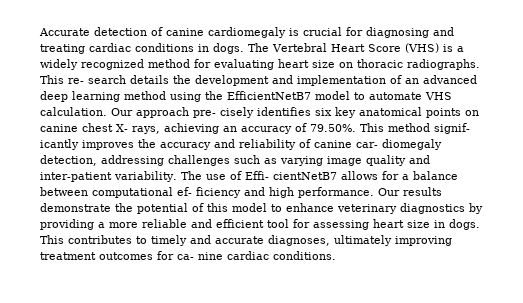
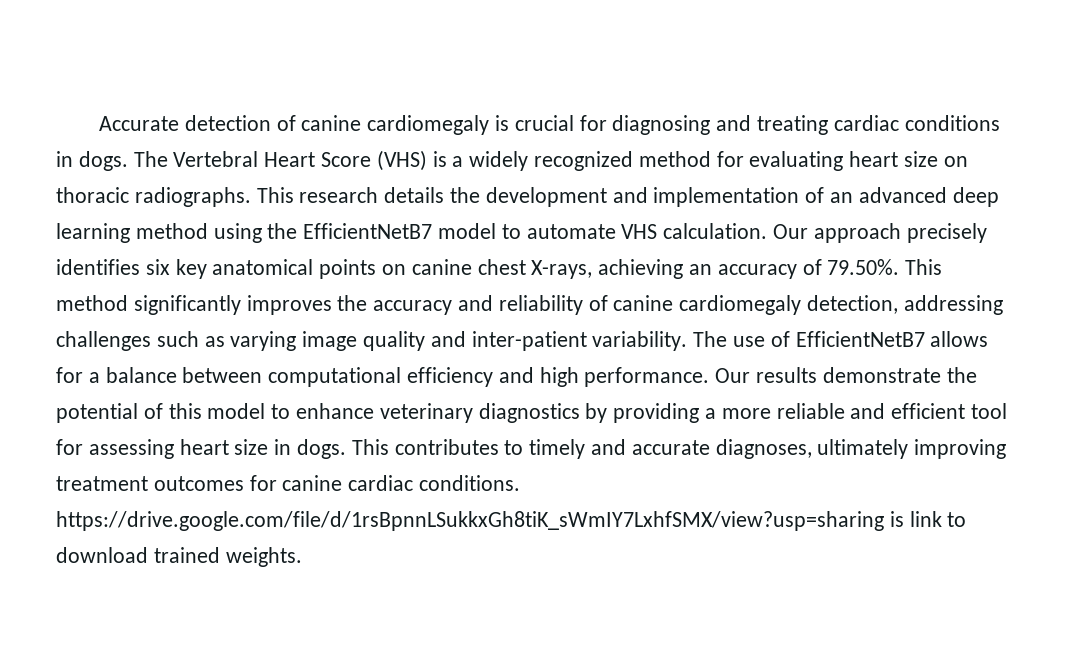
- This re- search details the development and implementation of an advanced deep learning method using the EfficientNetB7 model to automate VHS calculation.
+ This research details the development and implementation of an advanced deep learning method using the EfficientNetB7 model to automate VHS calculation.
- Our approach pre- cisely identifies six key anatomical points on canine chest X- rays, achieving an accuracy of 79.50%. This method signif- icantly improves the accuracy and reliability of canine car- diomegaly detection, addressing challenges such as varying image quality and inter-patient variability.
+ Our approach precisely identifies six key anatomical points on canine chest X-rays, achieving an accuracy of 79.50%. This method significantly improves the accuracy and reliability of canine cardiomegaly detection, addressing challenges such as varying image quality and inter-patient variability.
- The use of Effi- cientNetB7 allows for a balance between computational ef- ficiency and high performance.
+ The use of EfficientNetB7 allows for a balance between computational efficiency and high performance.
- This contributes to timely and accurate diagnoses, ultimately improving treatment outcomes for ca- nine cardiac conditions.
+ This contributes to timely and accurate diagnoses, ultimately improving treatment outcomes for canine cardiac conditions. https://drive.google.com/file/d/1rsBpnnLSukkxGh8tiK_sWmIY7LxhfSMX/view?usp=sharing is link to download trained weights.

